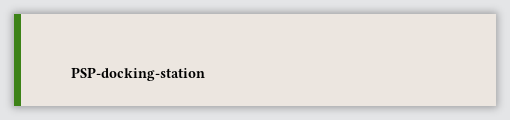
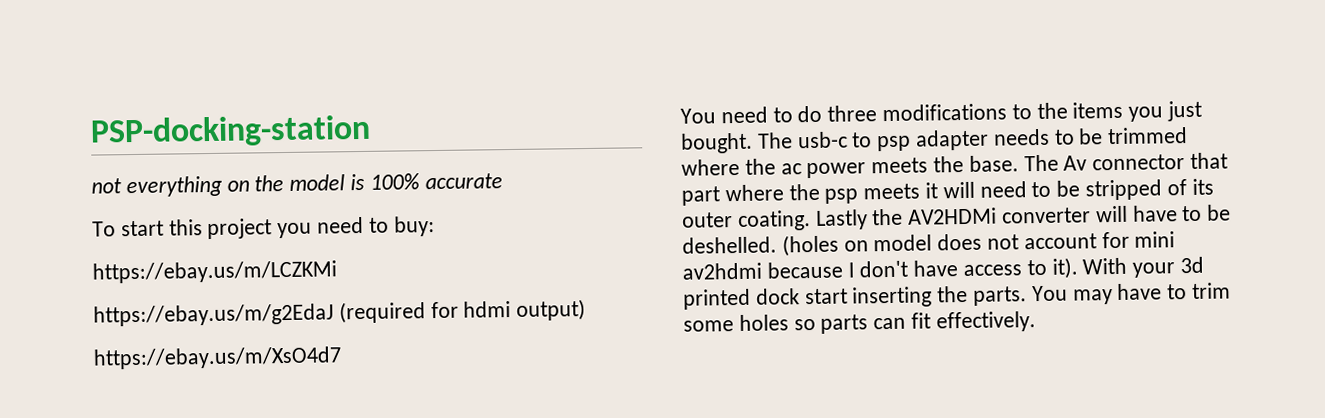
+ not everything on the model is 100% accurate
+ To start this project you need to buy:
+ https://ebay.us/m/LCZKMi
+ https://ebay.us/m/g2EdaJ (required for hdmi output)
+ https://ebay.us/m/XsO4d7
+ You need to do three modifications to the items you just bought. The usb-c to psp adapter needs to be trimmed where the ac power meets the base. The Av connector that part where the psp meets it will need to be stripped of its outer coating. Lastly the AV2HDMi converter will have to be deshelled. (holes on model does not account for mini av2hdmi because I don't have access to it). With your 3d printed dock start inserting the parts. You may have to trim some holes so parts can fit effectively.

